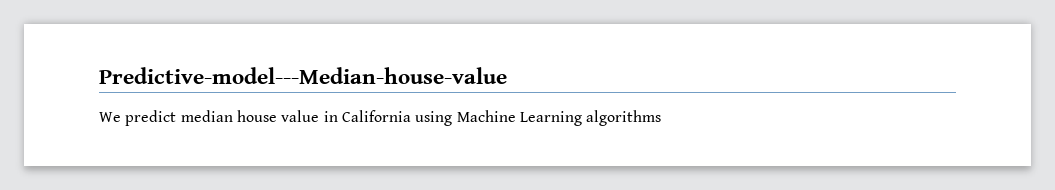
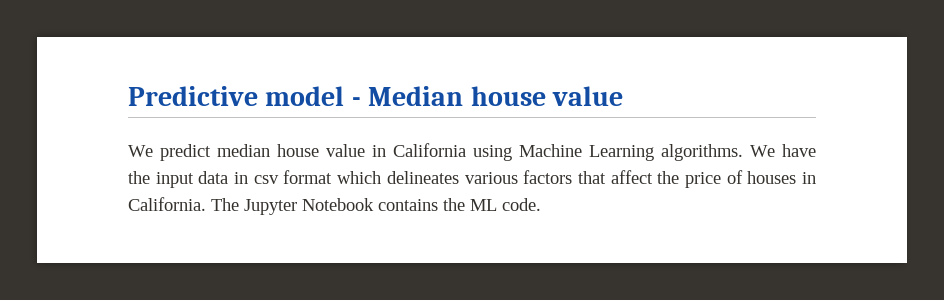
- Predictive-model---Median-house-value
+ Predictive model - Median house value
- We predict median house value in California using Machine Learning algorithms
+ We predict median house value in California using Machine Learning algorithms. We have the input data in csv format which delineates various factors that affect the price of houses in California. The Jupyter Notebook contains the ML code.

